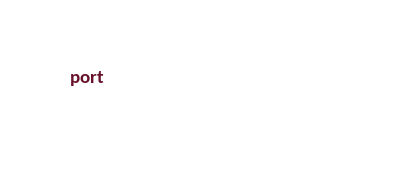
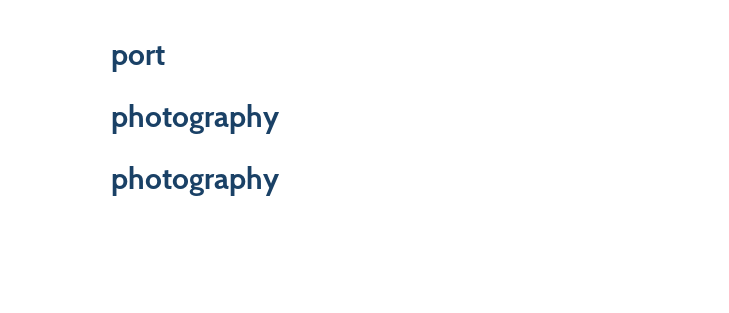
  port
+ photography
+ photography

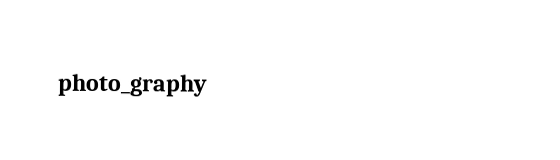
- port
- photography
- photography
+ photo_graphy

